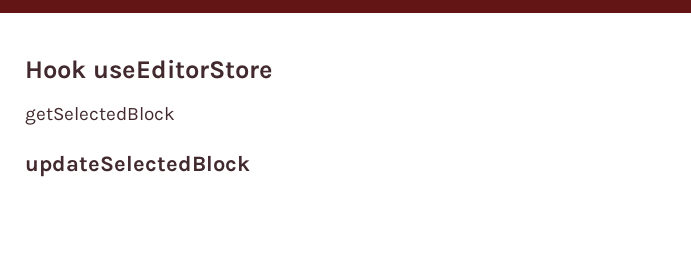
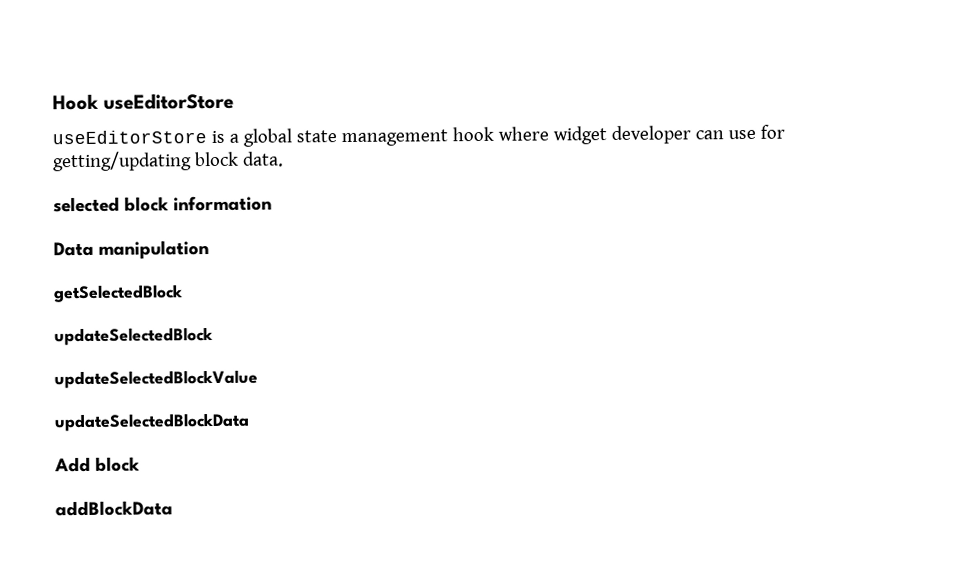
+ useEditorStore is a global state management hook where widget developer can use for getting/updating block data.
+ selected block information
+ Data manipulation
  getSelectedBlock
  updateSelectedBlock
+ updateSelectedBlockValue
+ updateSelectedBlockData
+ Add block
+ addBlockData

